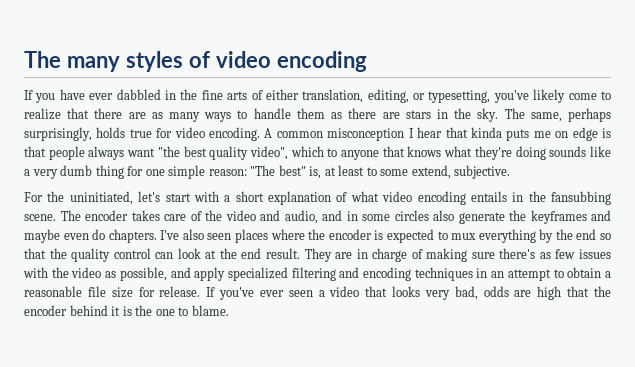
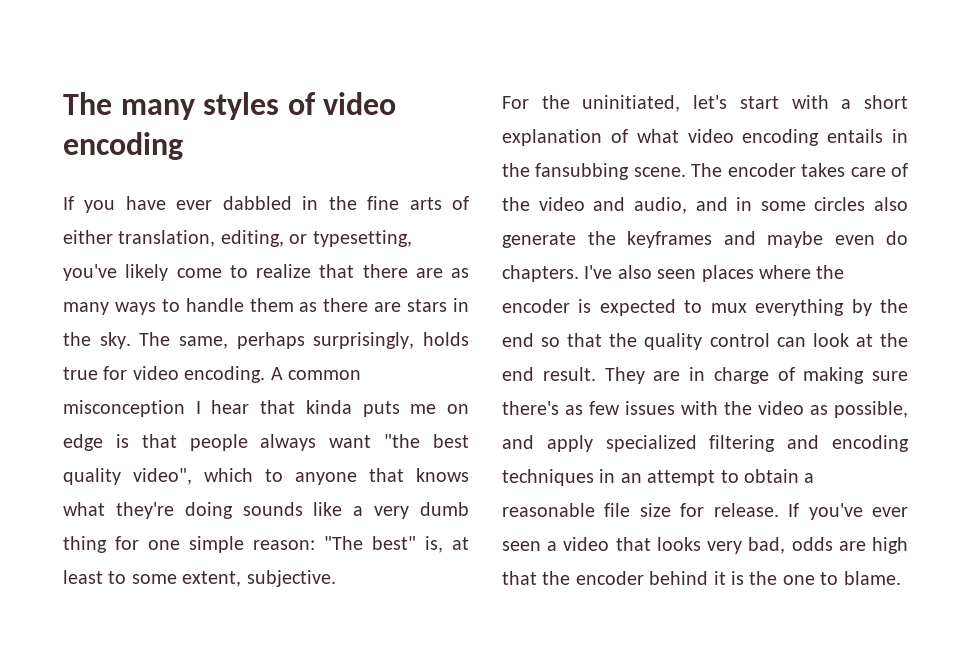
- A common misconception I hear that kinda puts me on edge is that people always want "the best quality video", which to anyone that knows what they're doing sounds like a very dumb thing for one simple reason: "The best" is, at least to some extend, subjective.
+ A common misconception I hear that kinda puts me on edge is that people always want "the best quality video", which to anyone that knows what they're doing sounds like a very dumb thing for one simple reason: "The best" is, at least to some extent, subjective.

